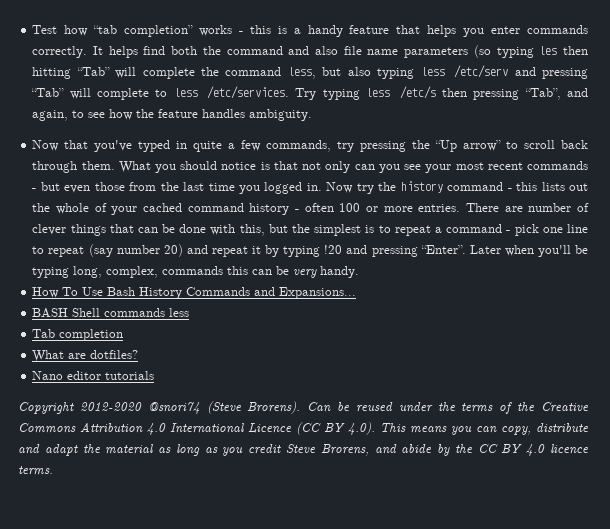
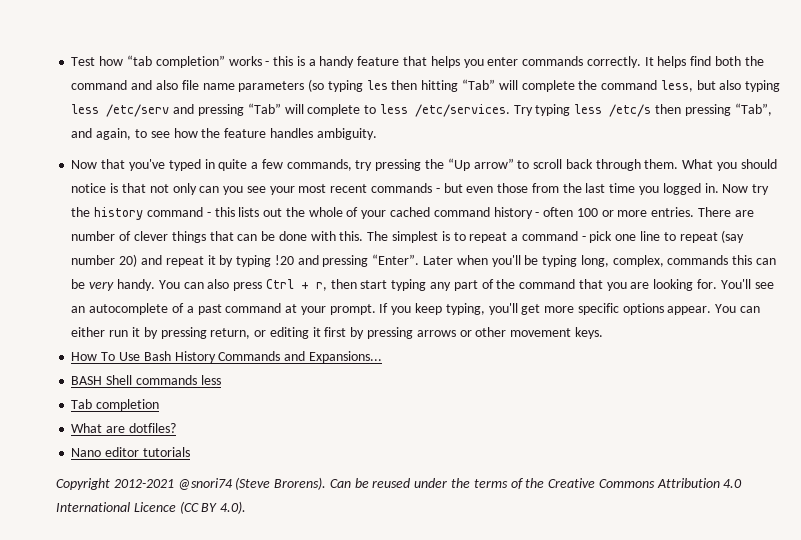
- There are number of clever things that can be done with this, but the simplest is to repeat a command - pick one line to repeat (say number 20) and repeat it by typing !20 and pressing “Enter”.
+ There are number of clever things that can be done with this. The simplest is to repeat a command - pick one line to repeat (say number 20) and repeat it by typing !20 and pressing “Enter”.
+ You can also press Ctrl + r, then start typing any part of the command that you are looking for. You'll see an autocomplete of a past command at your prompt. If you keep typing, you'll get more specific options appear. You can either run it by pressing return, or editing it first by pressing arrows or other movement keys.
- Copyright 2012-2020 @snori74 (Steve Brorens).
+ Copyright 2012-2021 @snori74 (Steve Brorens).
- Can be reused under the terms of the Creative Commons Attribution 4.0 International Licence (CC BY 4.0). This means you can copy, distribute and adapt the material as long as you credit Steve Brorens, and abide by the CC BY 4.0 licence terms.
+ Can be reused under the terms of the Creative Commons Attribution 4.0 International Licence (CC BY 4.0).

